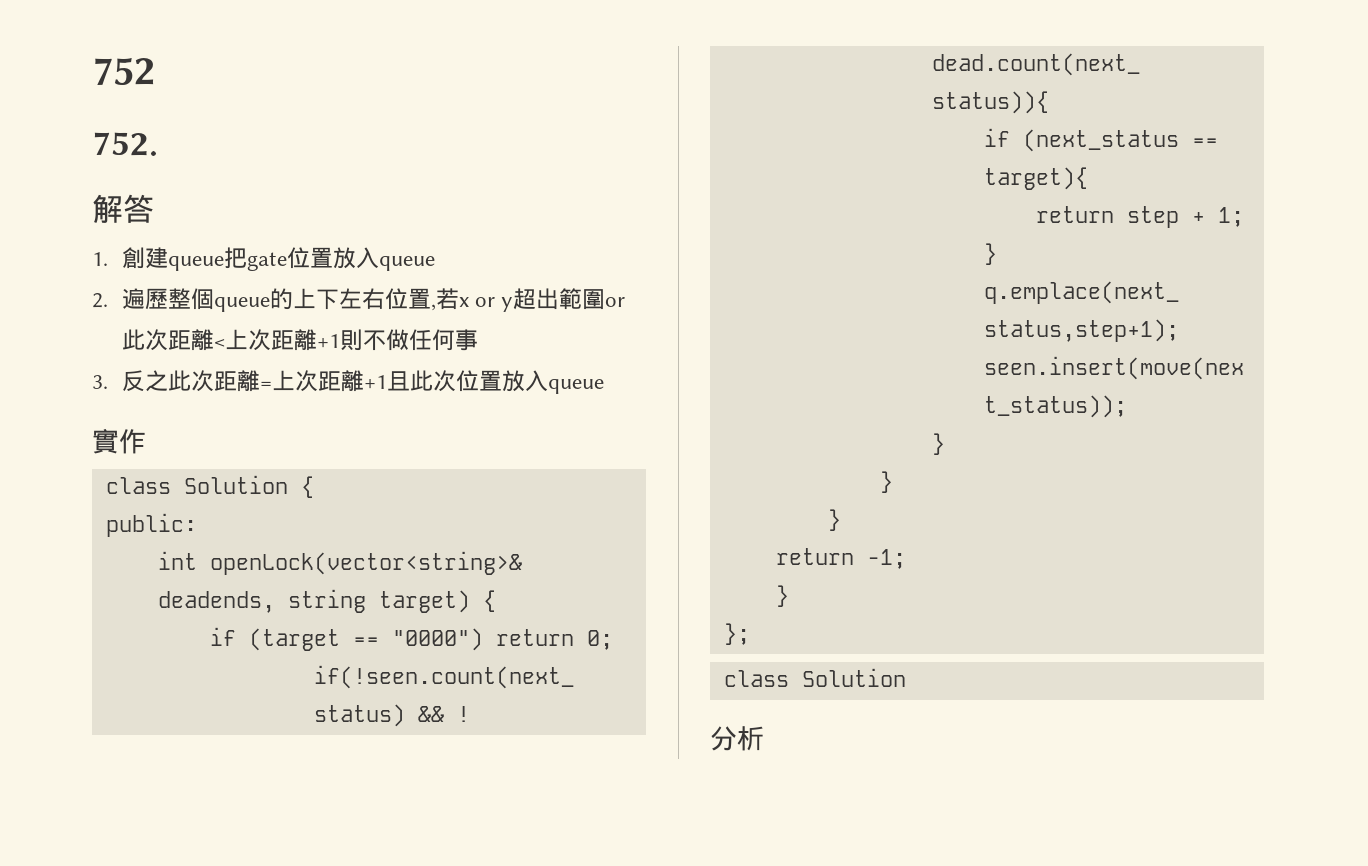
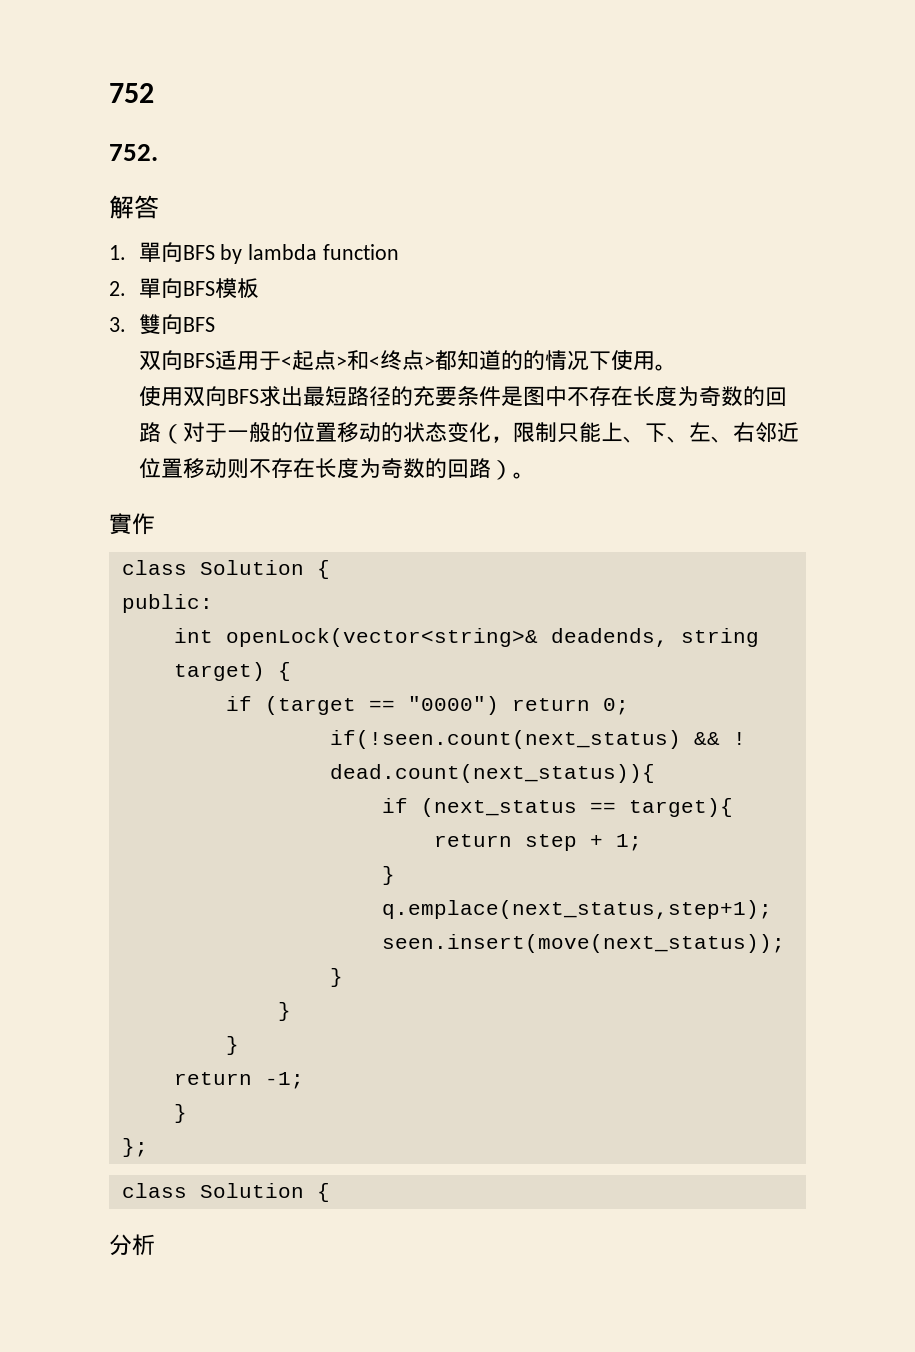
- 1.創建queue把gate位置放入queue
- 2.遍歷整個queue的上下左右位置,若x or y超出範圍or此次距離<上次距離+1則不做任何事
- 3.反之此次距離=上次距離+1且此次位置放入queue
+ 1.單向BFS by lambda function
+ 2.單向BFS模板
+ 3.雙向BFS
+ 双向BFS适用于<起点>和<终点>都知道的的情况下使用。
+ 使用双向BFS求出最短路径的充要条件是图中不存在长度为奇数的回路（对于一般的位置移动的状态变化，限制只能上、下、左、右邻近位置移动则不存在长度为奇数的回路）。
  };
- class Solution
+ class Solution {

